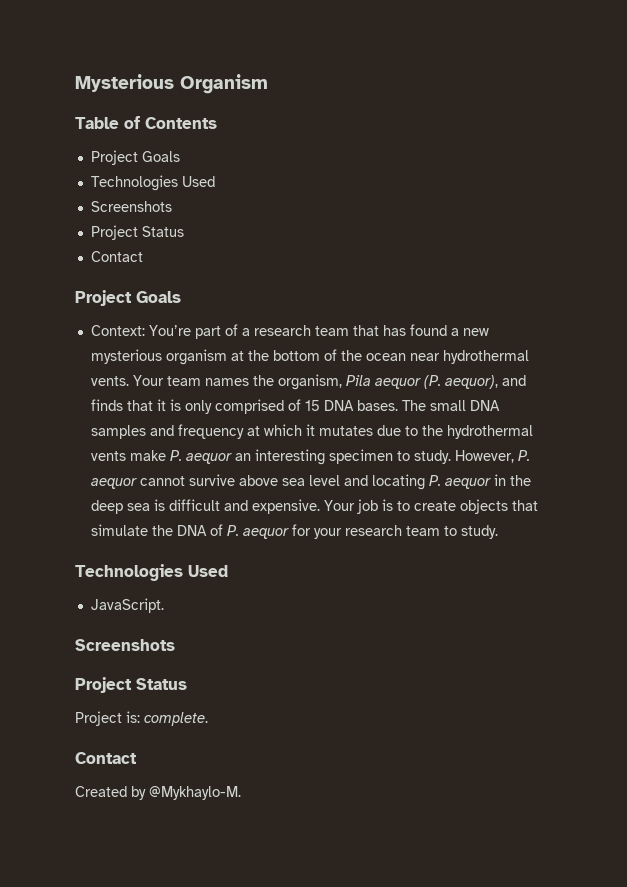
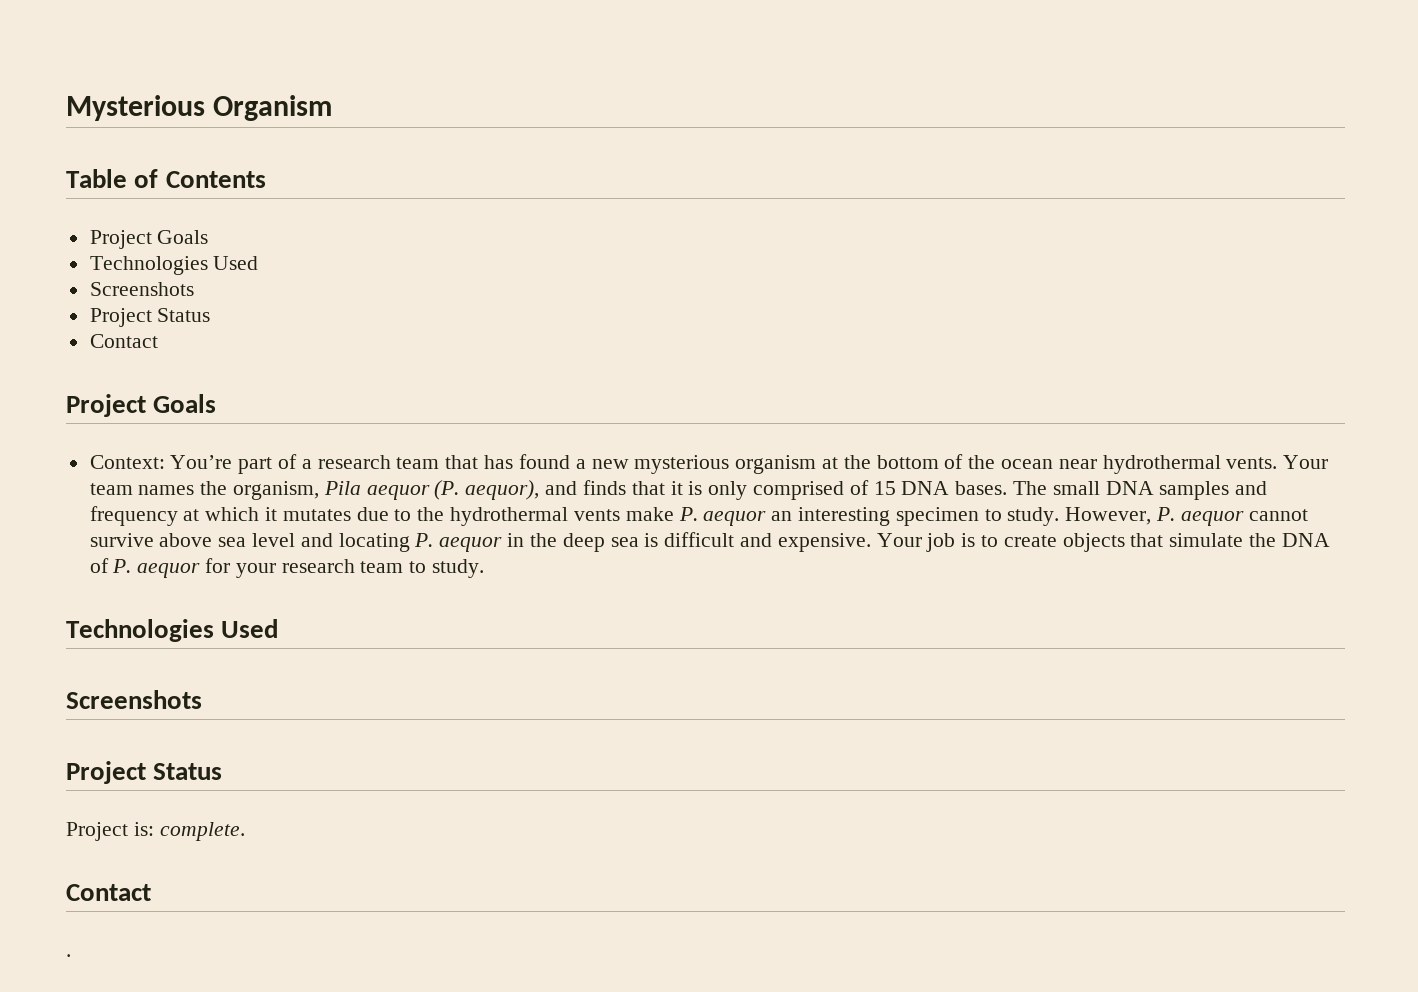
- JavaScript.
- Created by @Mykhaylo-M.
+ .

